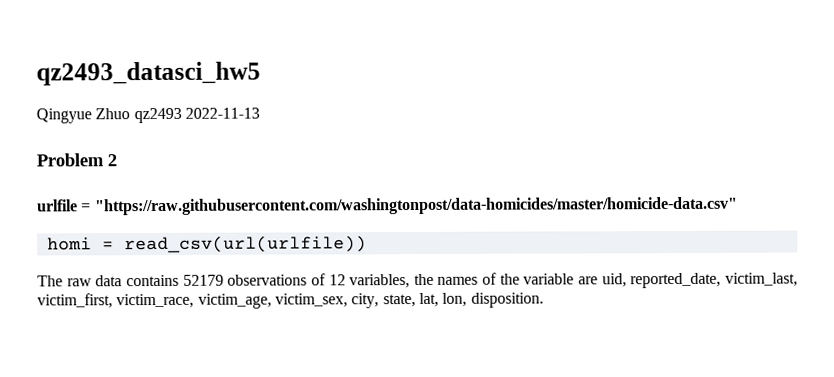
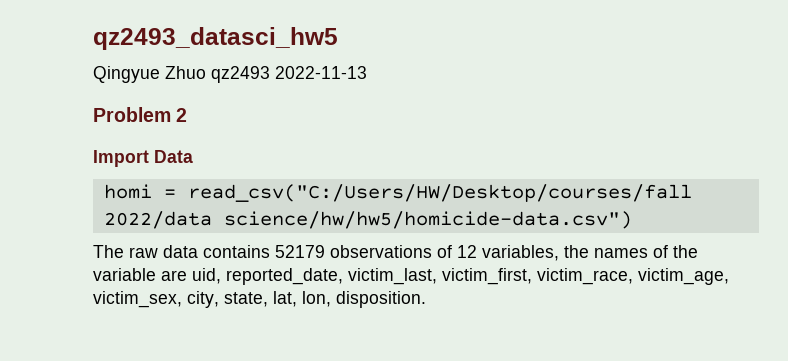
- urlfile = "https://raw.githubusercontent.com/washingtonpost/data-homicides/master/homicide-data.csv"
+ Import Data
- homi = read_csv(url(urlfile))
+ homi = read_csv("C:/Users/HW/Desktop/courses/fall 2022/data science/hw/hw5/homicide-data.csv")

